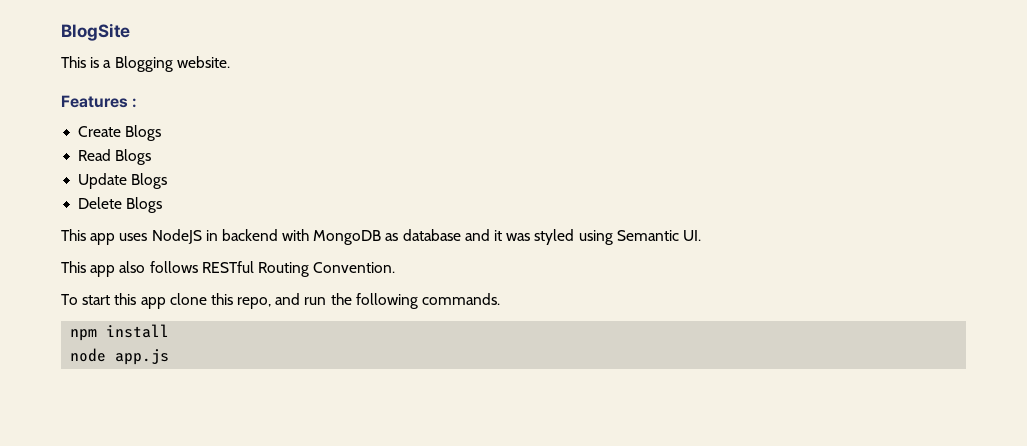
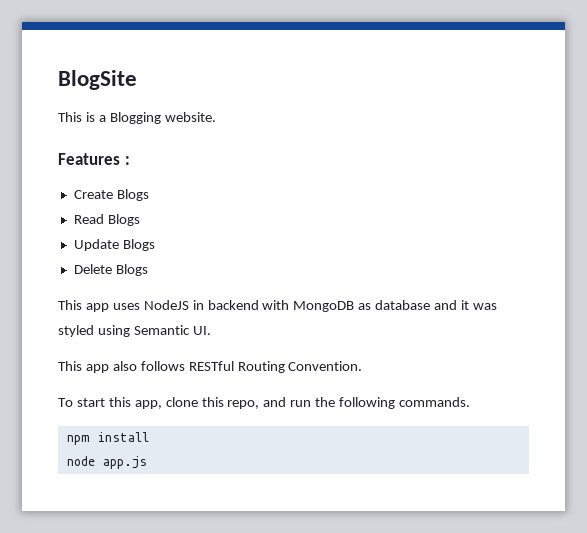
- To start this app clone this repo, and run the following commands.
+ To start this app, clone this repo, and run the following commands.

